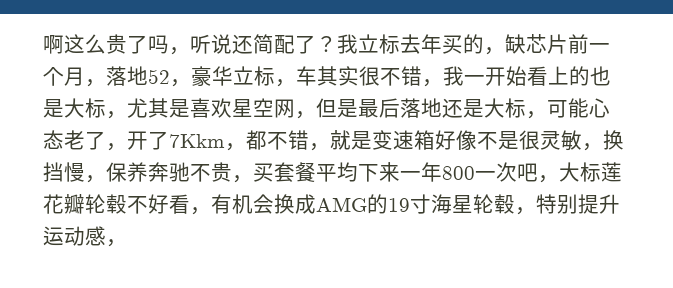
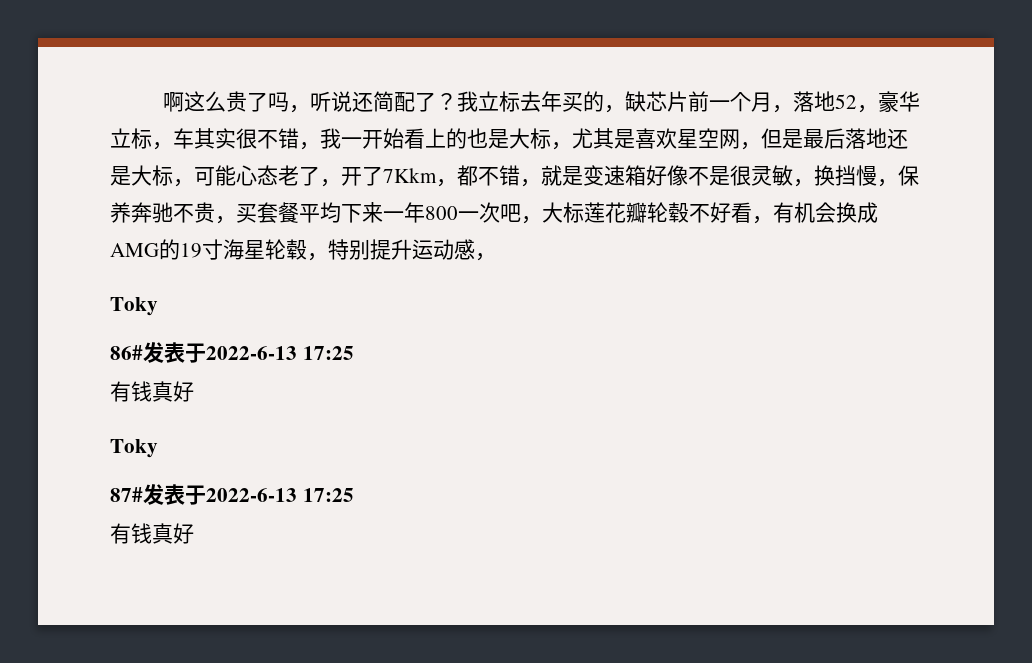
  我立标去年买的，缺芯片前一个月，落地52，豪华立标，车其实很不错，我一开始看上的也是大标，尤其是喜欢星空网，但是最后落地还是大标，可能心态老了，开了7Kkm，都不错，就是变速箱好像不是很灵敏，换挡慢，保养奔驰不贵，买套餐平均下来一年800一次吧，大标莲花瓣轮毂不好看，有机会换成AMG的19寸海星轮毂，特别提升运动感，
+ Toky
+ 86#发表于2022-6-13 17:25
+ 有钱真好
+ Toky
+ 87#发表于2022-6-13 17:25
+ 有钱真好

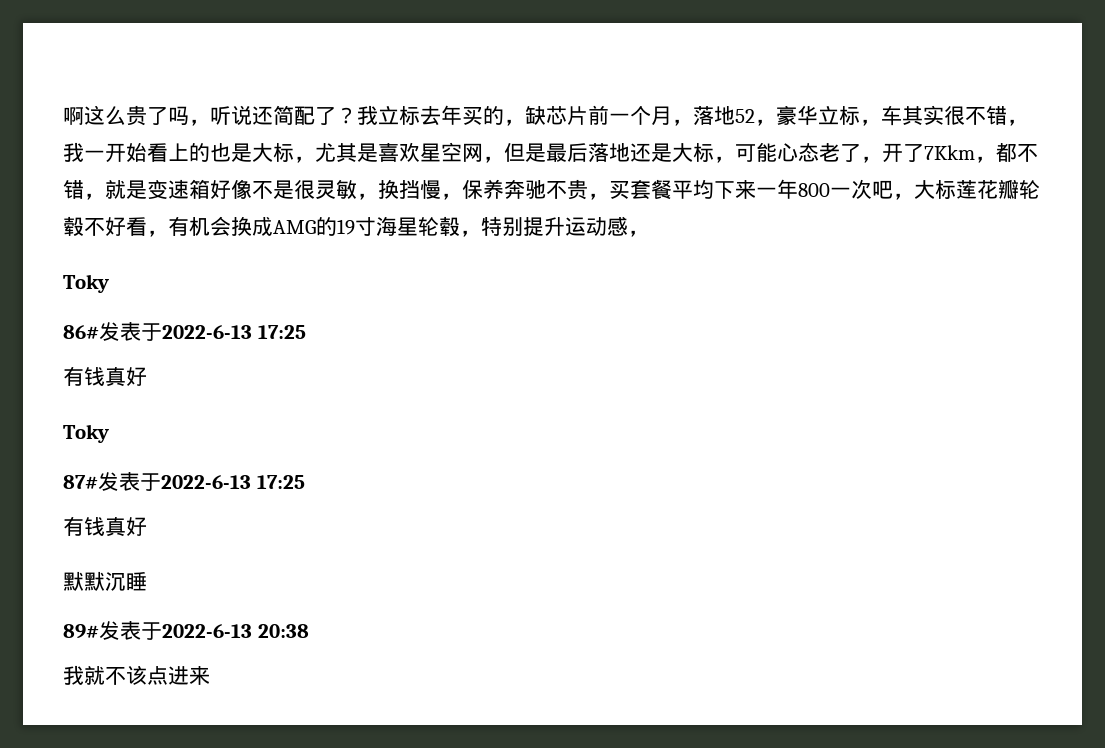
+ 默默沉睡
+ 89#发表于2022-6-13 20:38
+ 我就不该点进来

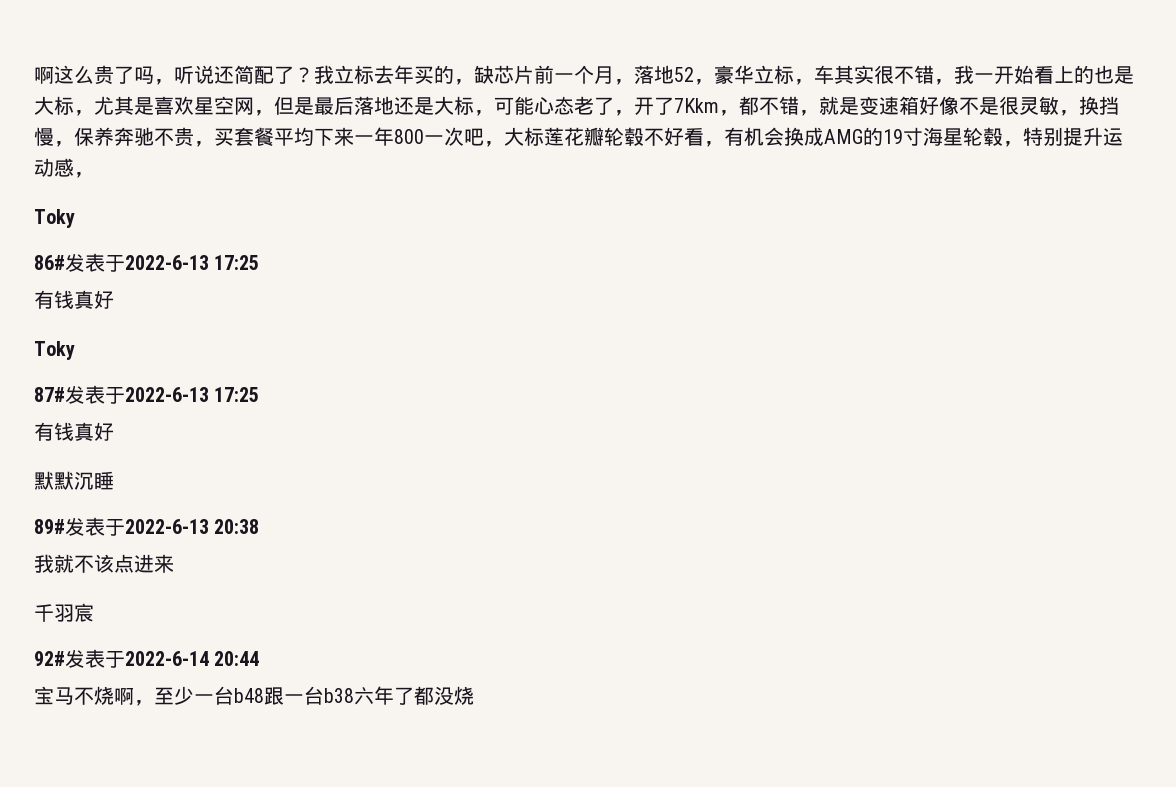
+ 千羽宸
+ 92#发表于2022-6-14 20:44
+ 宝马不烧啊，至少一台b48跟一台b38六年了都没烧

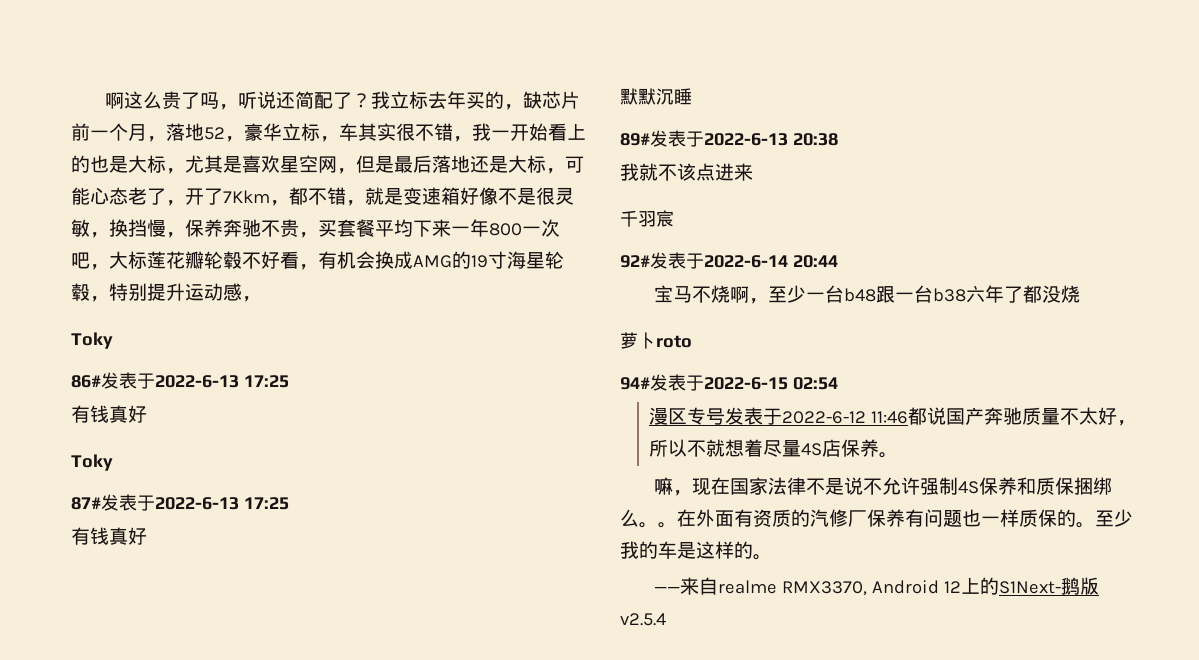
+ 萝卜roto
+ 94#发表于2022-6-15 02:54
+ 漫区专号发表于2022-6-12 11:46都说国产奔驰质量不太好，所以不就想着尽量4S店保养。
+ 嘛，现在国家法律不是说不允许强制4S保养和质保捆绑么。。在外面有资质的汽修厂保养有问题也一样质保的。至少我的车是这样的。
+ ——来自realme RMX3370, Android 12上的S1Next-鹅版v2.5.4

